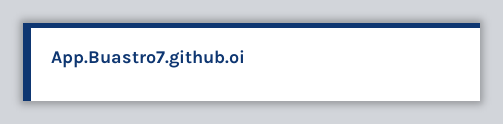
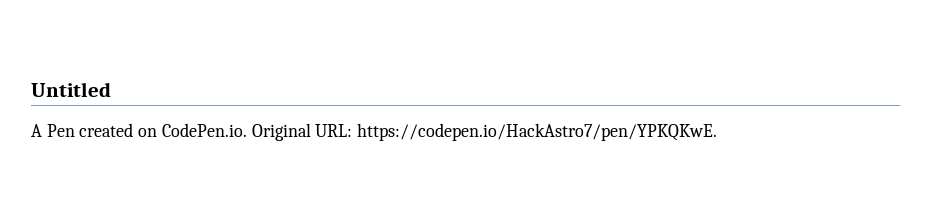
- App.Buastro7.github.oi
+ Untitled
+ A Pen created on CodePen.io. Original URL: https://codepen.io/HackAstro7/pen/YPKQKwE.

